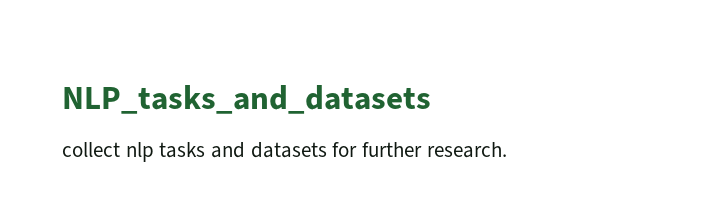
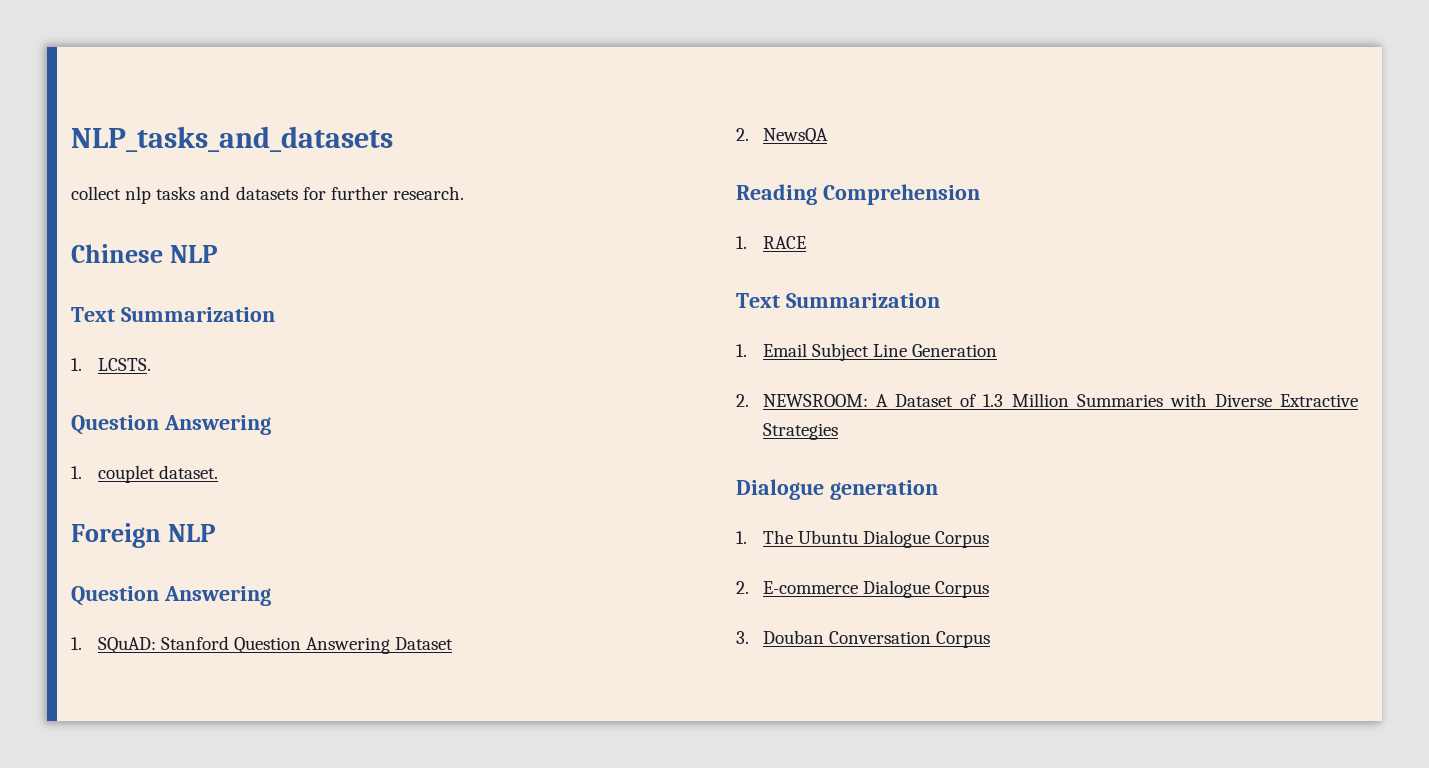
+ Chinese NLP
+ Text Summarization
+ 1. LCSTS.
+ Question Answering
+ 1. couplet dataset.
+ Foreign NLP
+ Question Answering
+ 1. SQuAD: Stanford Question Answering Dataset
+ 2. NewsQA
+ Reading Comprehension
+ 1. RACE
+ Text Summarization
+ 1. Email Subject Line Generation
+ 2. NEWSROOM: A Dataset of 1.3 Million Summaries with Diverse Extractive Strategies
+ Dialogue generation
+ 1. The Ubuntu Dialogue Corpus
+ 2. E-commerce Dialogue Corpus
+ 3. Douban Conversation Corpus

